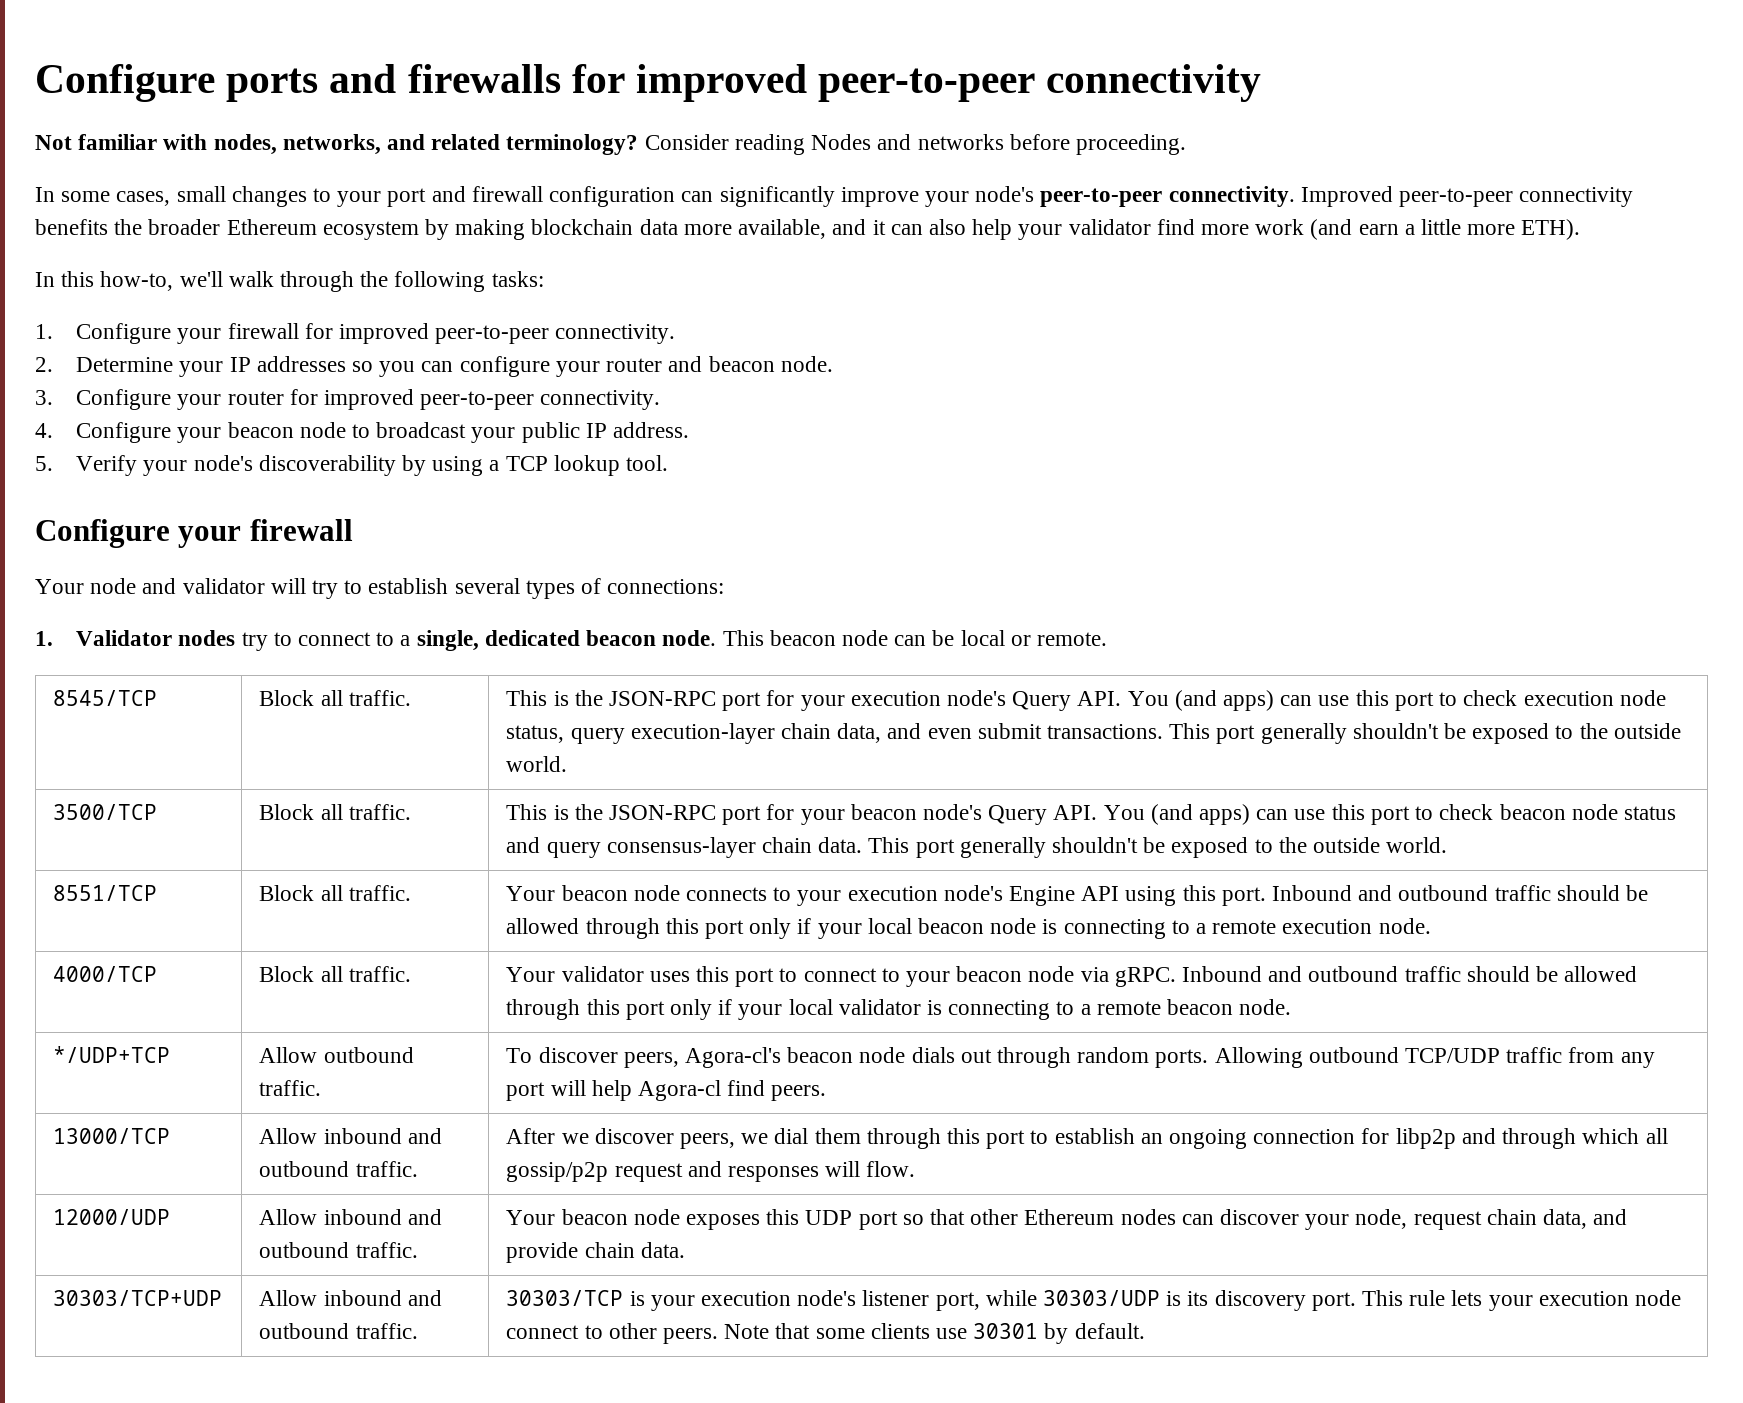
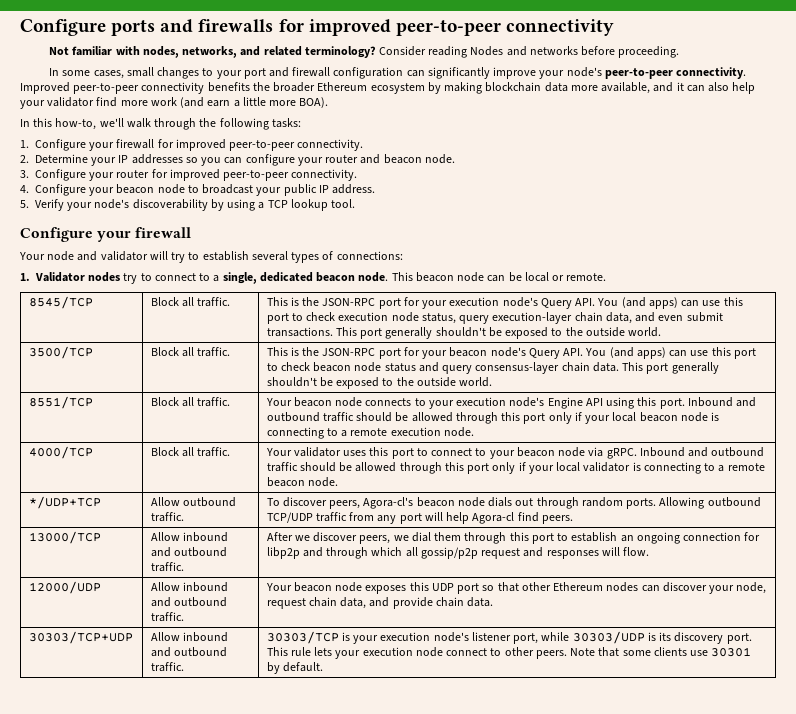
- Improved peer-to-peer connectivity benefits the broader Ethereum ecosystem by making blockchain data more available, and it can also help your validator find more work (and earn a little more ETH).
+ Improved peer-to-peer connectivity benefits the broader Ethereum ecosystem by making blockchain data more available, and it can also help your validator find more work (and earn a little more BOA).

